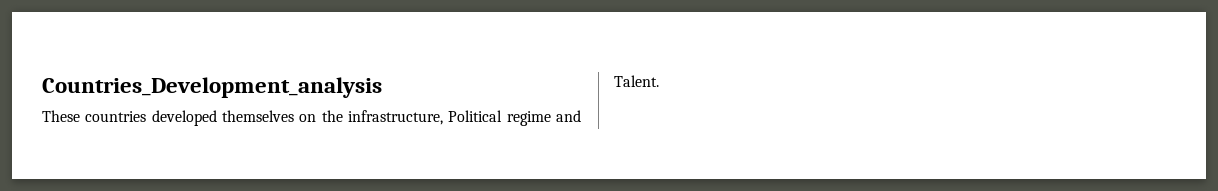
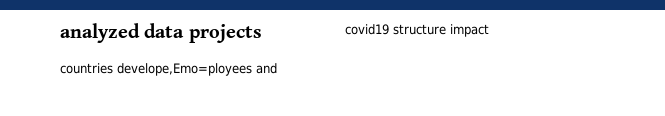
- Countries_Development_analysis
- These countries developed themselves on the infrastructure, Political regime and Talent.
+ analyzed data projects
+ countries develope,Emo=ployees and covid19 structure impact

